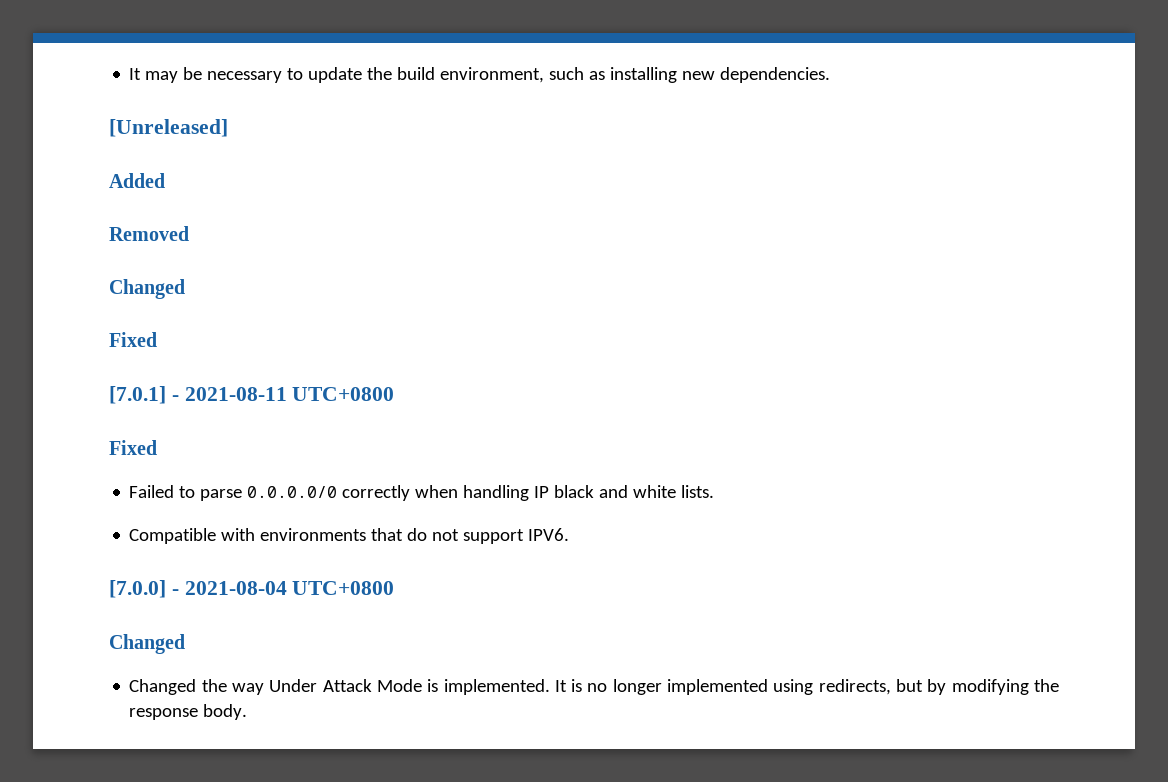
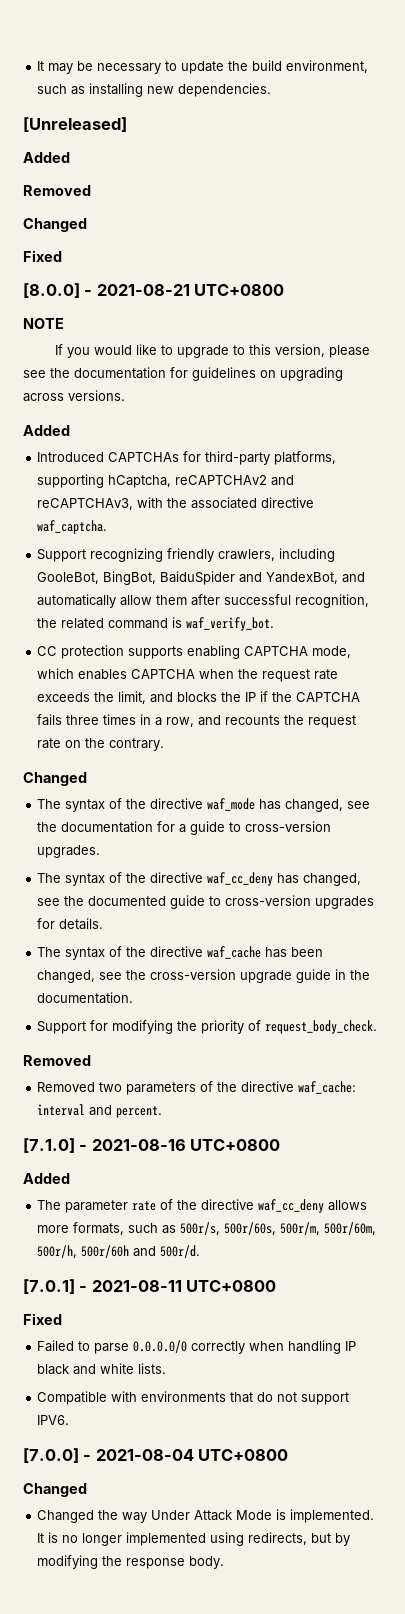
+ [8.0.0] - 2021-08-21 UTC+0800
+ NOTE
+ If you would like to upgrade to this version, please see the documentation for guidelines on upgrading across versions.
+ Added
+ Introduced CAPTCHAs for third-party platforms, supporting hCaptcha, reCAPTCHAv2 and reCAPTCHAv3, with the associated directive waf_captcha.
+ Support recognizing friendly crawlers, including GooleBot, BingBot, BaiduSpider and YandexBot, and automatically allow them after successful recognition, the related command is waf_verify_bot.
+ CC protection supports enabling CAPTCHA mode, which enables CAPTCHA when the request rate exceeds the limit, and blocks the IP if the CAPTCHA fails three times in a row, and recounts the request rate on the contrary.
+ Changed
+ The syntax of the directive waf_mode has changed, see the documentation for a guide to cross-version upgrades.
+ The syntax of the directive waf_cc_deny has changed, see the documented guide to cross-version upgrades for details.
+ The syntax of the directive waf_cache has been changed, see the cross-version upgrade guide in the documentation.
+ Support for modifying the priority of request_body_check.
+ Removed
+ Removed two parameters of the directive waf_cache: interval and percent.
+ [7.1.0] - 2021-08-16 UTC+0800
+ Added
+ The parameter rate of the directive waf_cc_deny allows more formats, such as 500r/s, 500r/60s, 500r/m, 500r/60m, 500r/h, 500r/60h and 500r/d.

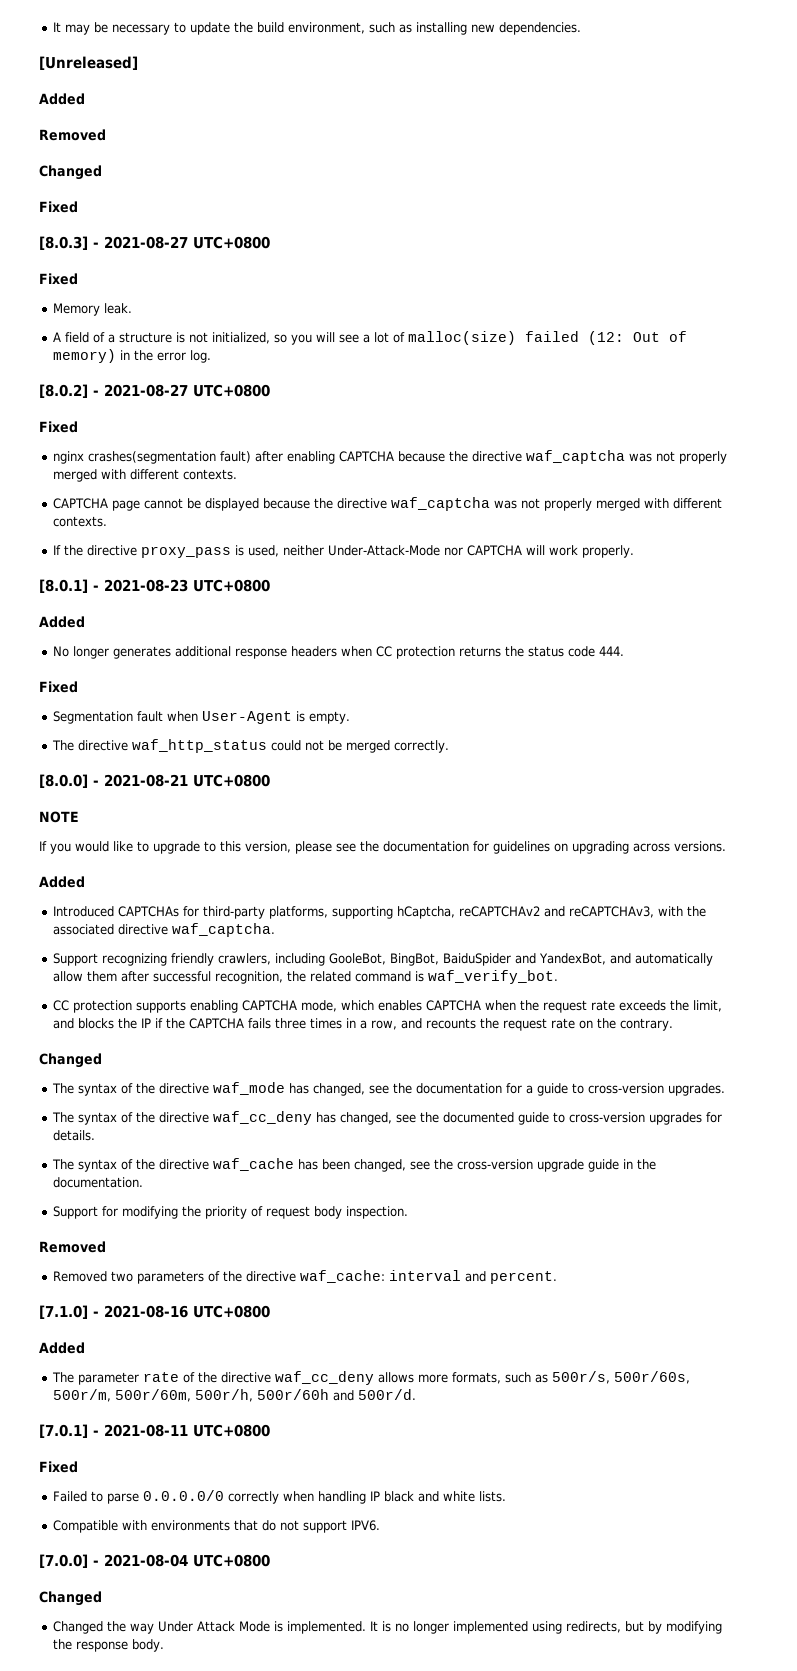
+ [8.0.3] - 2021-08-27 UTC+0800
+ Fixed
+ Memory leak.
+ A field of a structure is not initialized, so you will see a lot of malloc(size) failed (12: Out of memory) in the error log.
+ [8.0.2] - 2021-08-27 UTC+0800
+ Fixed
+ nginx crashes(segmentation fault) after enabling CAPTCHA because the directive waf_captcha was not properly merged with different contexts.
+ CAPTCHA page cannot be displayed because the directive waf_captcha was not properly merged with different contexts.
+ If the directive proxy_pass is used, neither Under-Attack-Mode nor CAPTCHA will work properly.
+ [8.0.1] - 2021-08-23 UTC+0800
+ Added
+ No longer generates additional response headers when CC protection returns the status code 444.
+ Fixed
+ Segmentation fault when User-Agent is empty.
+ The directive waf_http_status could not be merged correctly.
- Support for modifying the priority of request_body_check.
+ Support for modifying the priority of request body inspection.

